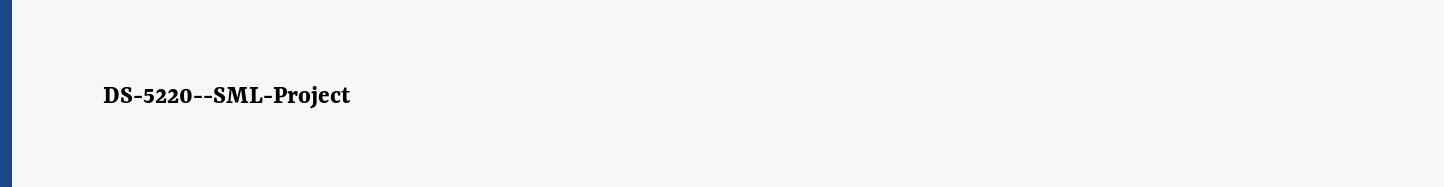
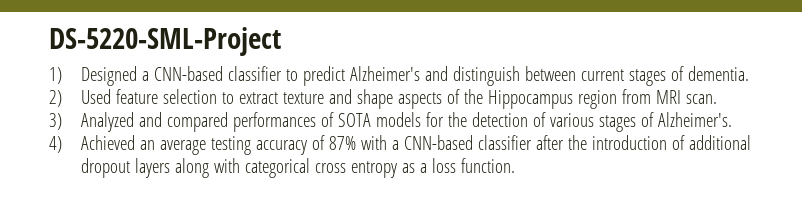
- DS-5220--SML-Project
+ DS-5220-SML-Project
+ 1) Designed a CNN-based classifier to predict Alzheimer's and distinguish between current stages of dementia.
+ 2) Used feature selection to extract texture and shape aspects of the Hippocampus region from MRI scan.
+ 3) Analyzed and compared performances of SOTA models for the detection of various stages of Alzheimer's.
+ 4) Achieved an average testing accuracy of 87% with a CNN-based classifier after the introduction of additional dropout layers along with categorical cross entropy as a loss function.

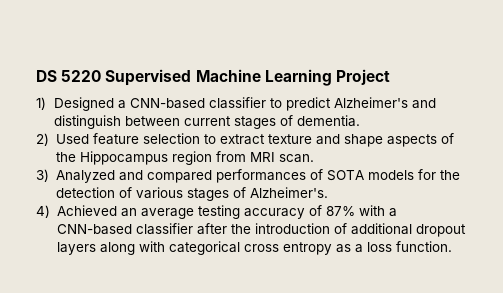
- DS-5220-SML-Project
+ DS 5220 Supervised Machine Learning Project

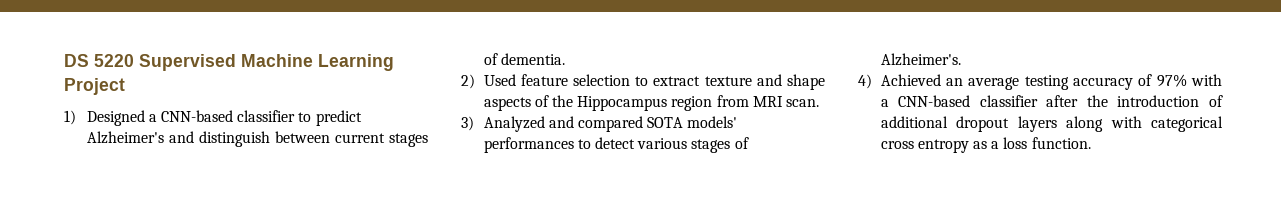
- 3) Analyzed and compared performances of SOTA models for the detection of various stages of Alzheimer's.
+ 3) Analyzed and compared SOTA models' performances to detect various stages of Alzheimer's.
- 4) Achieved an average testing accuracy of 87% with a CNN-based classifier after the introduction of additional dropout layers along with categorical cross entropy as a loss function.
+ 4) Achieved an average testing accuracy of 97% with a CNN-based classifier after the introduction of additional dropout layers along with categorical cross entropy as a loss function.

